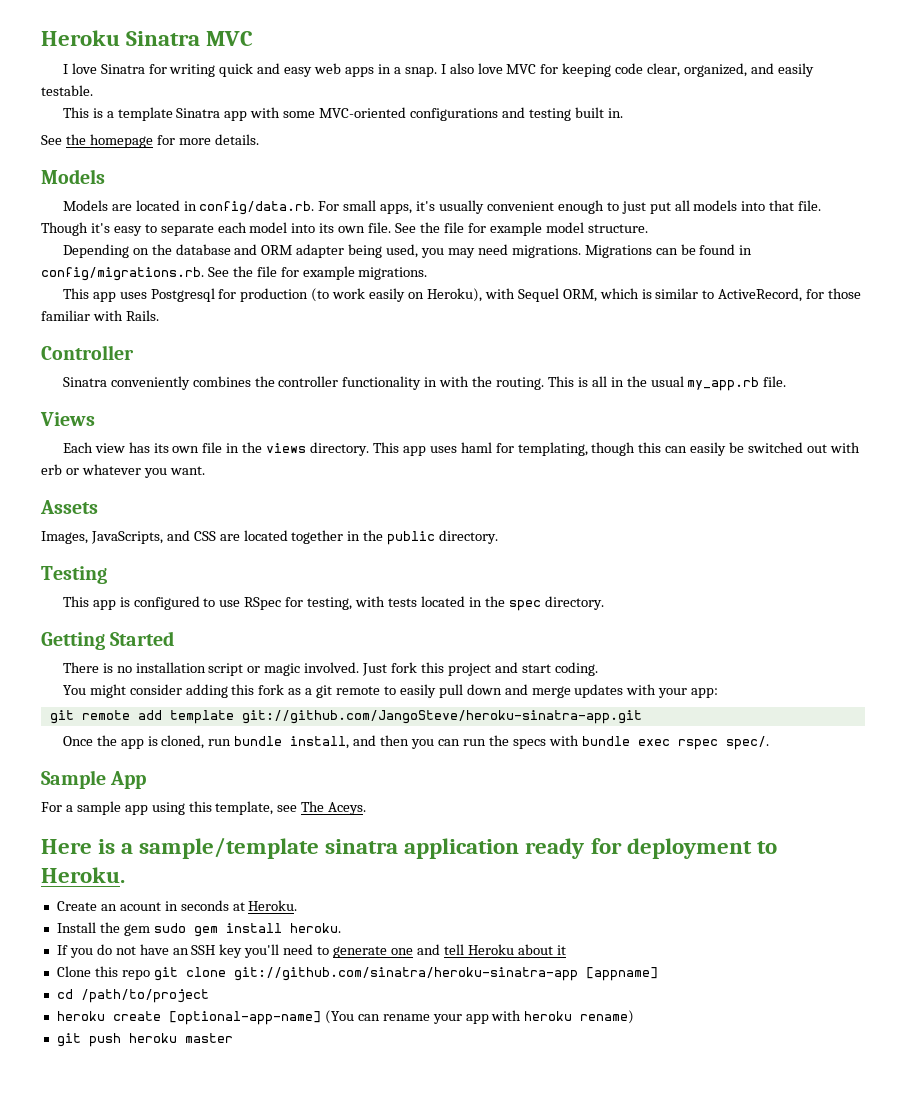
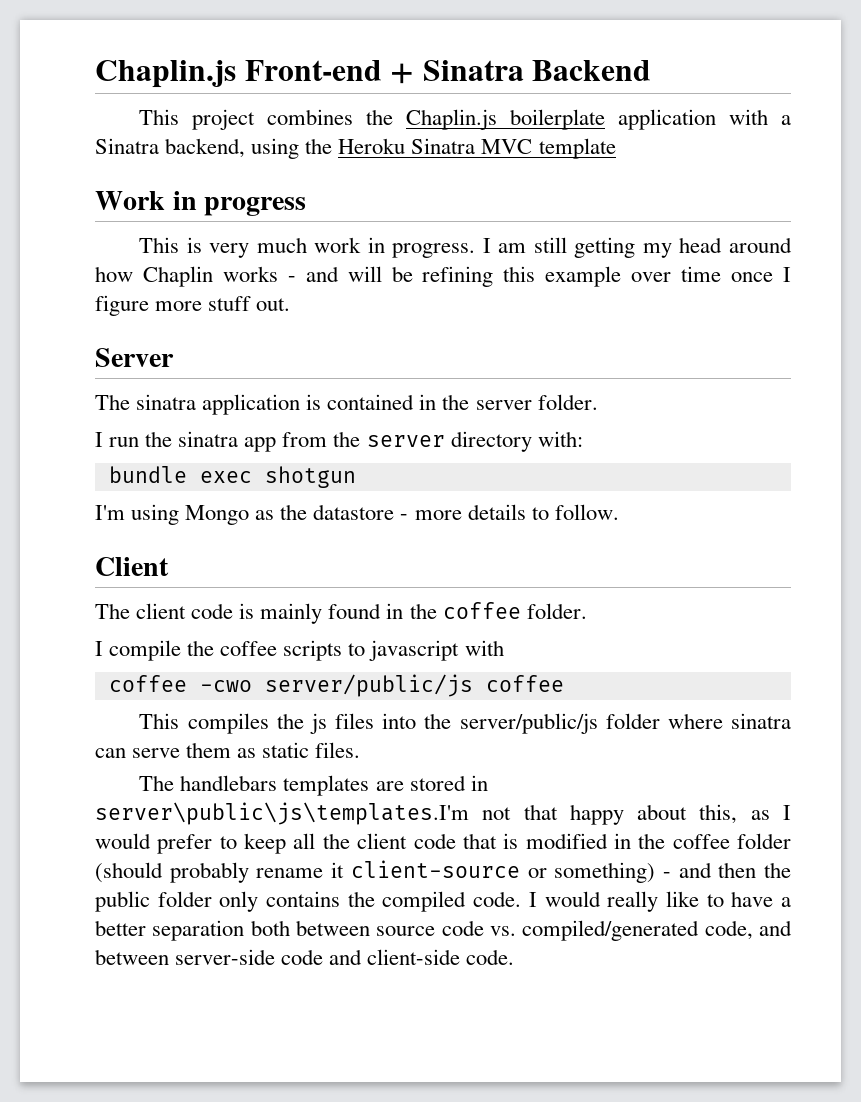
- Heroku Sinatra MVC
- I love Sinatra for writing quick and easy web apps in a snap. I also love MVC for keeping code clear, organized, and easily testable.
- This is a template Sinatra app with some MVC-oriented configurations and testing built in.
- See the homepage for more details.
- Models
- Models are located in config/data.rb. For small apps, it's usually convenient enough to just put all models into that file. Though it's easy to separate each model into its own file. See the file for example model structure.
- Depending on the database and ORM adapter being used, you may need migrations. Migrations can be found in config/migrations.rb. See the file for example migrations.
- This app uses Postgresql for production (to work easily on Heroku), with Sequel ORM, which is similar to ActiveRecord, for those familiar with Rails.
- Controller
- Sinatra conveniently combines the controller functionality in with the routing. This is all in the usual my_app.rb file.
- Views
- Each view has its own file in the views directory. This app uses haml for templating, though this can easily be switched out with erb or whatever you want.
- Assets
- Images, JavaScripts, and CSS are located together in the public directory.
- Testing
- This app is configured to use RSpec for testing, with tests located in the spec directory.
- Getting Started
- There is no installation script or magic involved. Just fork this project and start coding.
- You might consider adding this fork as a git remote to easily pull down and merge updates with your app:
- git remote add template git://github.com/JangoSteve/heroku-sinatra-app.git
- Once the app is cloned, run bundle install, and then you can run the specs with bundle exec rspec spec/.
- Sample App
- For a sample app using this template, see The Aceys.
- Here is a sample/template sinatra application ready for deployment to Heroku.
- Create an acount in seconds at Heroku.
- Install the gem sudo gem install heroku.
- If you do not have an SSH key you'll need to generate one and tell Heroku about it
- Clone this repo git clone git://github.com/sinatra/heroku-sinatra-app [appname]
- cd /path/to/project
- heroku create [optional-app-name] (You can rename your app with heroku rename)
- git push heroku master
+ Chaplin.js Front-end + Sinatra Backend
+ This project combines the Chaplin.js boilerplate application with a Sinatra backend, using the Heroku Sinatra MVC template
+ Work in progress
+ This is very much work in progress. I am still getting my head around how Chaplin works - and will be refining this example over time once I figure more stuff out.
+ Server
+ The sinatra application is contained in the server folder.
+ I run the sinatra app from the server directory with:
+ bundle exec shotgun
+ I'm using Mongo as the datastore - more details to follow.
+ Client
+ The client code is mainly found in the coffee folder.
+ I compile the coffee scripts to javascript with
+ coffee -cwo server/public/js coffee
+ This compiles the js files into the server/public/js folder where sinatra can serve them as static files.
+ The handlebars templates are stored in server\public\js\templates.I'm not that happy about this, as I would prefer to keep all the client code that is modified in the coffee folder (should probably rename it client-source or something) - and then the public folder only contains the compiled code. I would really like to have a better separation both between source code vs. compiled/generated code, and between server-side code and client-side code.

